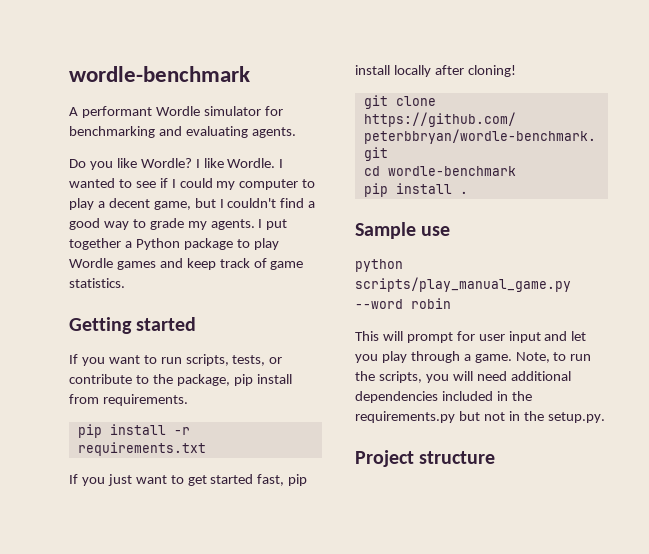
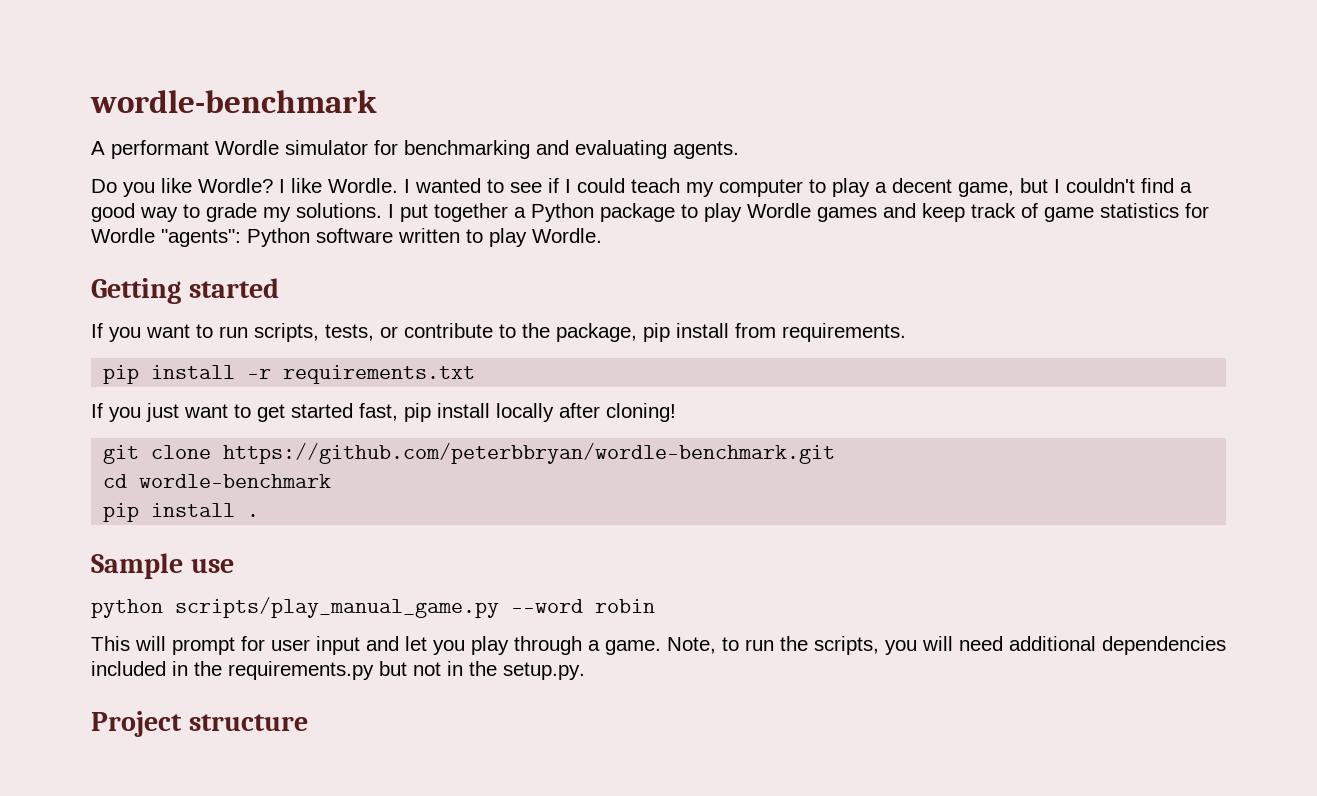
- I wanted to see if I could my computer to play a decent game, but I couldn't find a good way to grade my agents.
+ I wanted to see if I could teach my computer to play a decent game, but I couldn't find a good way to grade my solutions.
- I put together a Python package to play Wordle games and keep track of game statistics.
+ I put together a Python package to play Wordle games and keep track of game statistics for Wordle "agents": Python software written to play Wordle.

